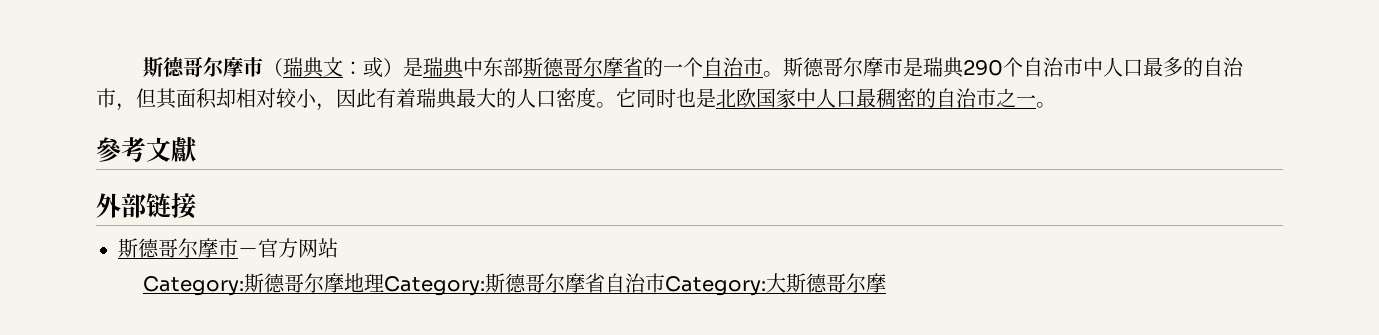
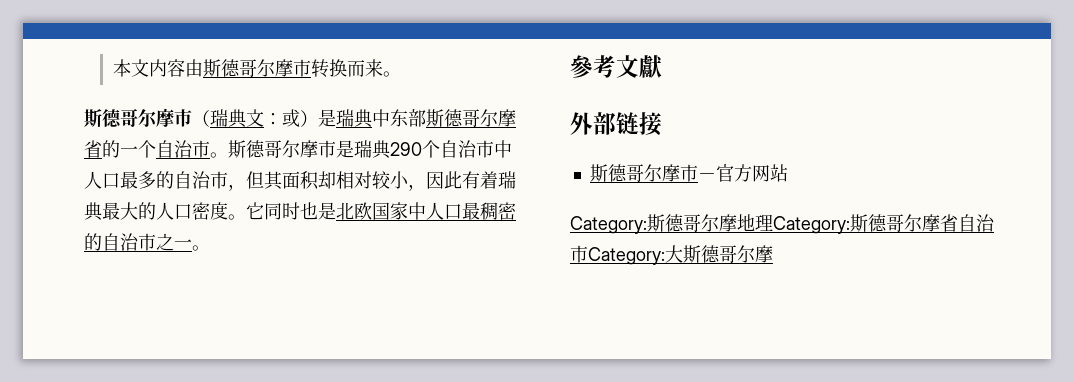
+ 本文内容由斯德哥尔摩市转换而来。

